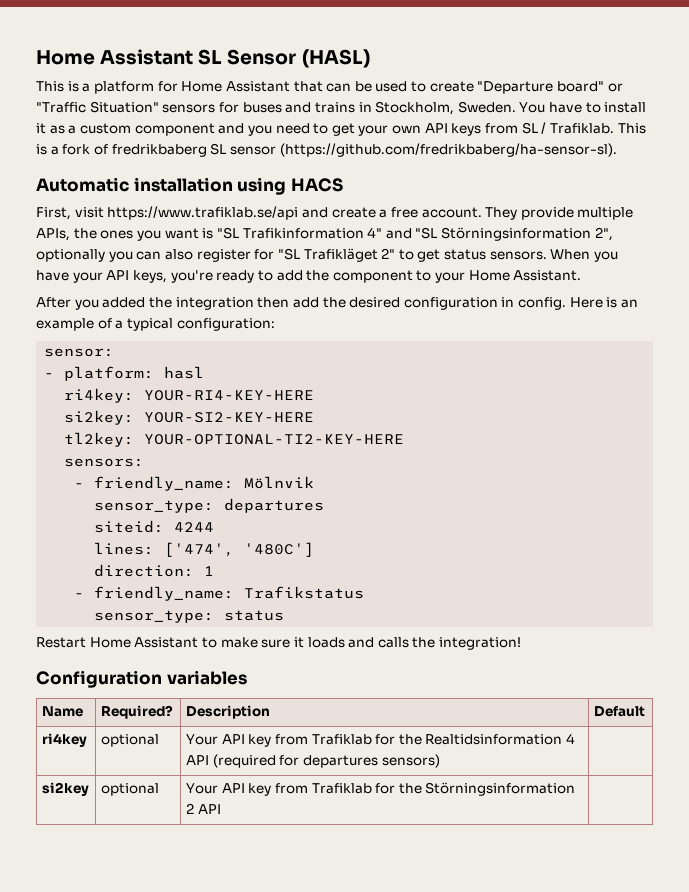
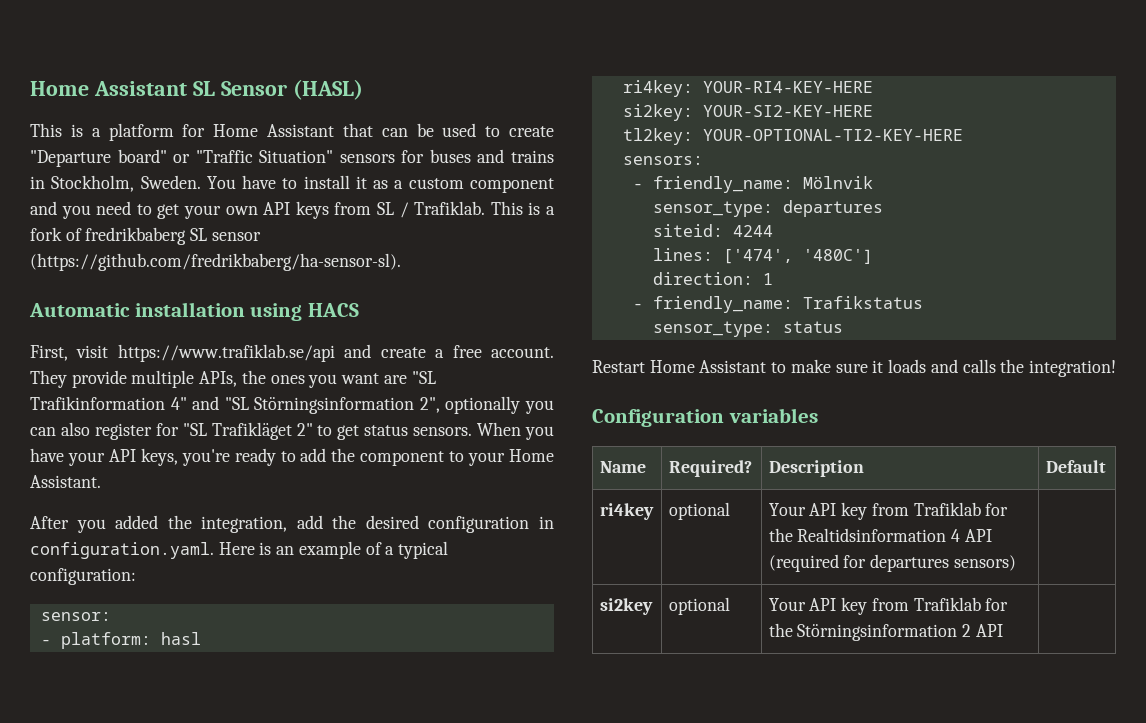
- They provide multiple APIs, the ones you want is "SL Trafikinformation 4" and "SL Störningsinformation 2", optionally you can also register for "SL Trafikläget 2" to get status sensors.
+ They provide multiple APIs, the ones you want are "SL Trafikinformation 4" and "SL Störningsinformation 2", optionally you can also register for "SL Trafikläget 2" to get status sensors.
- After you added the integration then add the desired configuration in config. Here is an example of a typical configuration:
+ After you added the integration, add the desired configuration in configuration.yaml. Here is an example of a typical configuration:

